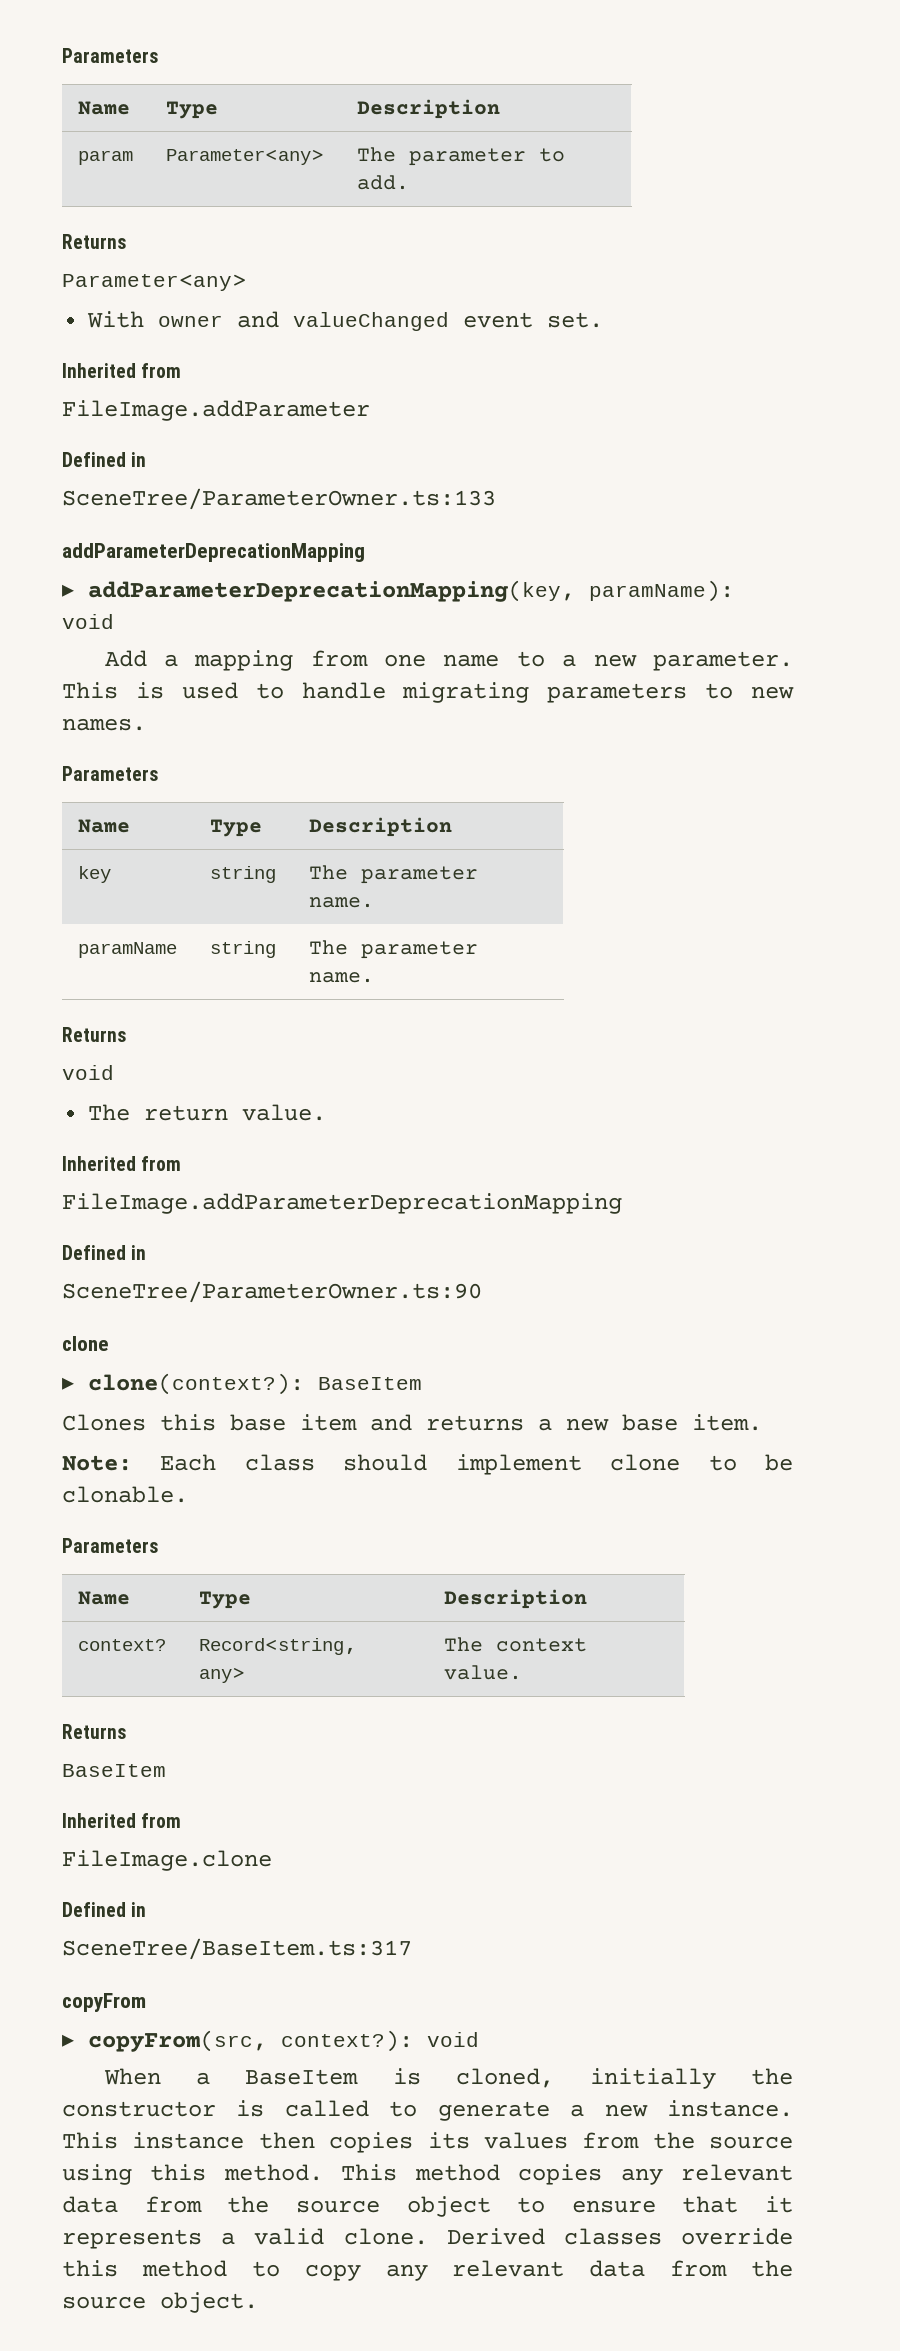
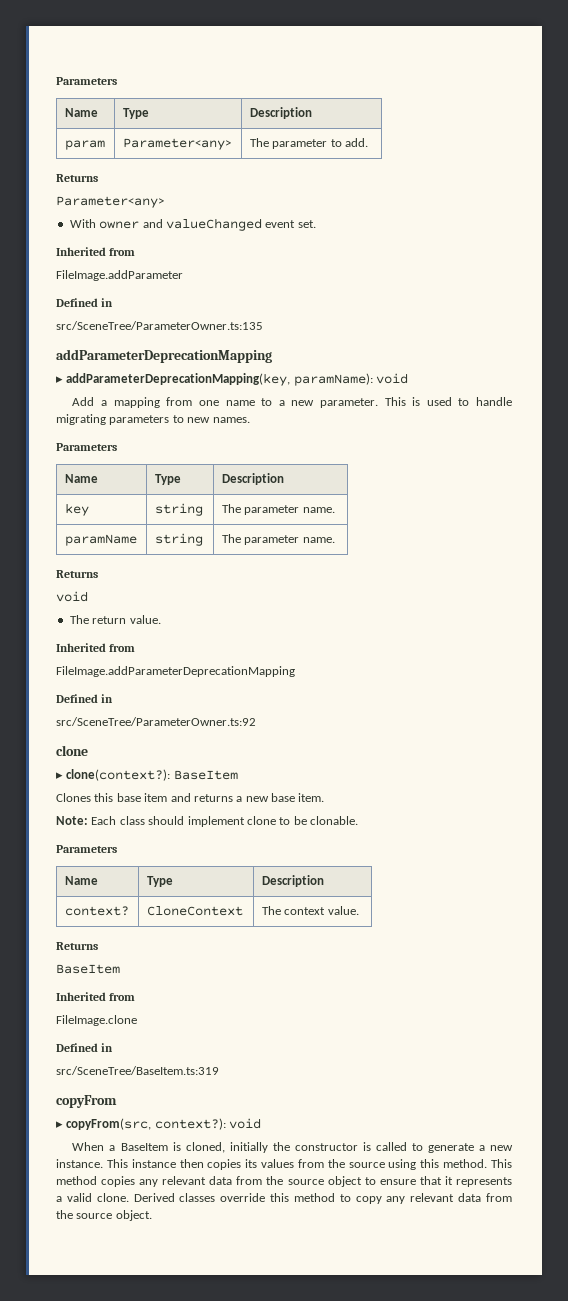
- SceneTree/ParameterOwner.ts:133
+ src/SceneTree/ParameterOwner.ts:135
- SceneTree/ParameterOwner.ts:90
+ src/SceneTree/ParameterOwner.ts:92
- context? | Record<string, any> | The context value.
+ context? | CloneContext | The context value.
- SceneTree/BaseItem.ts:317
+ src/SceneTree/BaseItem.ts:319

